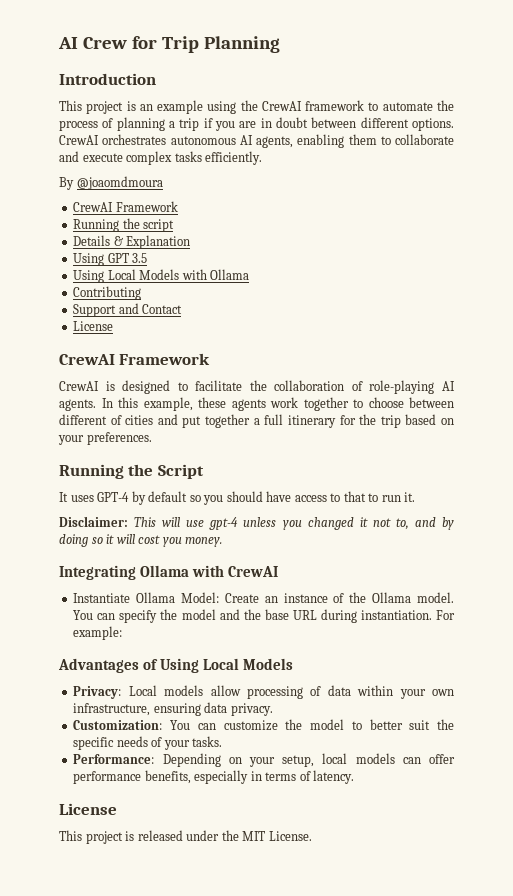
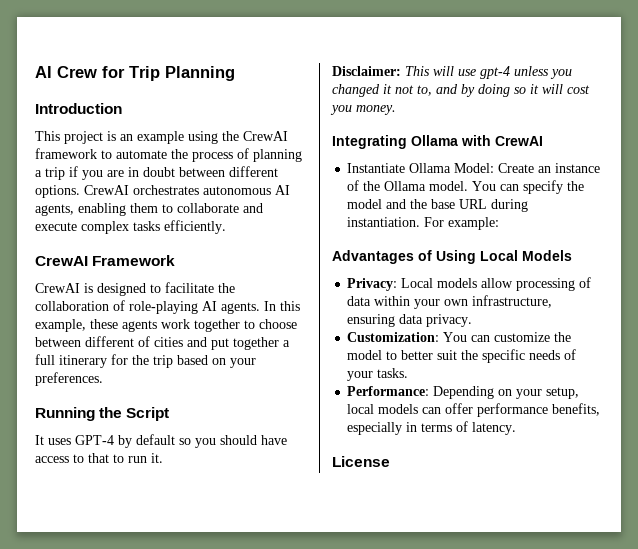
- By @joaomdmoura
- CrewAI Framework
- Running the script
- Details & Explanation
- Using GPT 3.5
- Using Local Models with Ollama
- Contributing
- Support and Contact
- License
- This project is released under the MIT License.

